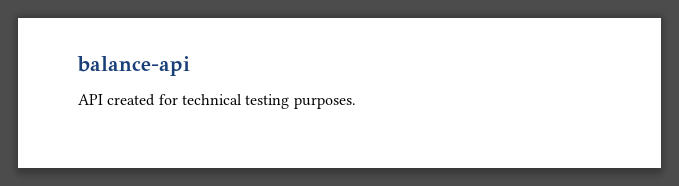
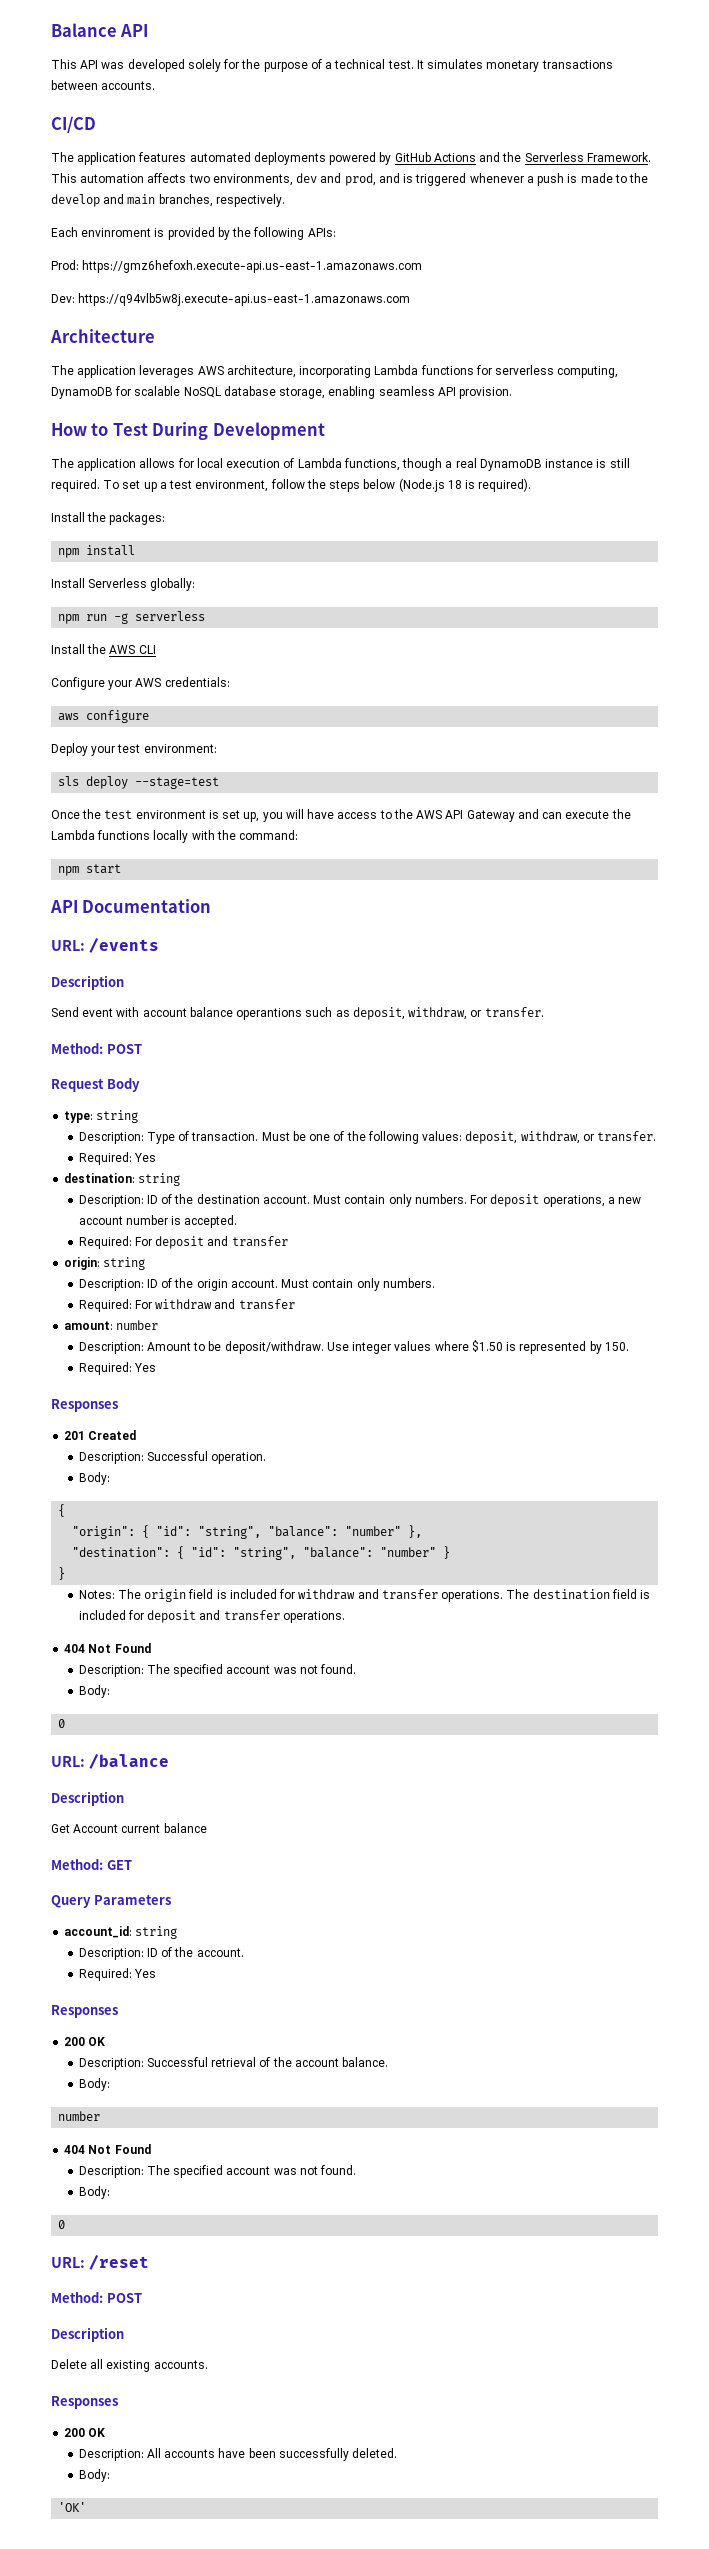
- balance-api
- API created for technical testing purposes.
+ Balance API
+ This API was developed solely for the purpose of a technical test. It simulates monetary transactions between accounts.
+ CI/CD
+ The application features automated deployments powered by GitHub Actions and the Serverless Framework. This automation affects two environments, dev and prod, and is triggered whenever a push is made to the develop and main branches, respectively.
+ Each envinroment is provided by the following APIs:
+ Prod: https://gmz6hefoxh.execute-api.us-east-1.amazonaws.com
+ Dev: https://q94vlb5w8j.execute-api.us-east-1.amazonaws.com
+ Architecture
+ The application leverages AWS architecture, incorporating Lambda functions for serverless computing, DynamoDB for scalable NoSQL database storage, enabling seamless API provision.
+ How to Test During Development
+ The application allows for local execution of Lambda functions, though a real DynamoDB instance is still required. To set up a test environment, follow the steps below (Node.js 18 is required).
+ Install the packages:
+ npm install
+ Install Serverless globally:
+ npm run -g serverless
+ Install the AWS CLI
+ Configure your AWS credentials:
+ aws configure
+ Deploy your test environment:
+ sls deploy --stage=test
+ Once the test environment is set up, you will have access to the AWS API Gateway and can execute the Lambda functions locally with the command:
+ npm start
+ API Documentation
+ URL: /events
+ Description
+ Send event with account balance operantions such as deposit, withdraw, or transfer.
+ Method: POST
+ Request Body
+ type: string
+ Description: Type of transaction. Must be one of the following values: deposit, withdraw, or transfer.
+ Required: Yes
+ destination: string
+ Description: ID of the destination account. Must contain only numbers. For deposit operations, a new account number is accepted.
+ Required: For deposit and transfer
+ origin: string
+ Description: ID of the origin account. Must contain only numbers.
+ Required: For withdraw and transfer
+ amount: number
+ Description: Amount to be deposit/withdraw. Use integer values where $1.50 is represented by 150.
+ Required: Yes
+ Responses
+ 201 Created
+ Description: Successful operation.
+ Body:
+ {
+ "origin": { "id": "string", "balance": "number" },
+ "destination": { "id": "string", "balance": "number" }
+ }
+ Notes: The origin field is included for withdraw and transfer operations. The destination field is included for deposit and transfer operations.
+ 404 Not Found
+ Description: The specified account was not found.
+ Body:
+ 0
+ URL: /balance
+ Description
+ Get Account current balance
+ Method: GET
+ Query Parameters
+ account_id: string
+ Description: ID of the account.
+ Required: Yes
+ Responses
+ 200 OK
+ Description: Successful retrieval of the account balance.
+ Body:
+ number
+ 404 Not Found
+ Description: The specified account was not found.
+ Body:
+ 0
+ URL: /reset
+ Method: POST
+ Description
+ Delete all existing accounts.
+ Responses
+ 200 OK
+ Description: All accounts have been successfully deleted.
+ Body:
+ 'OK'

